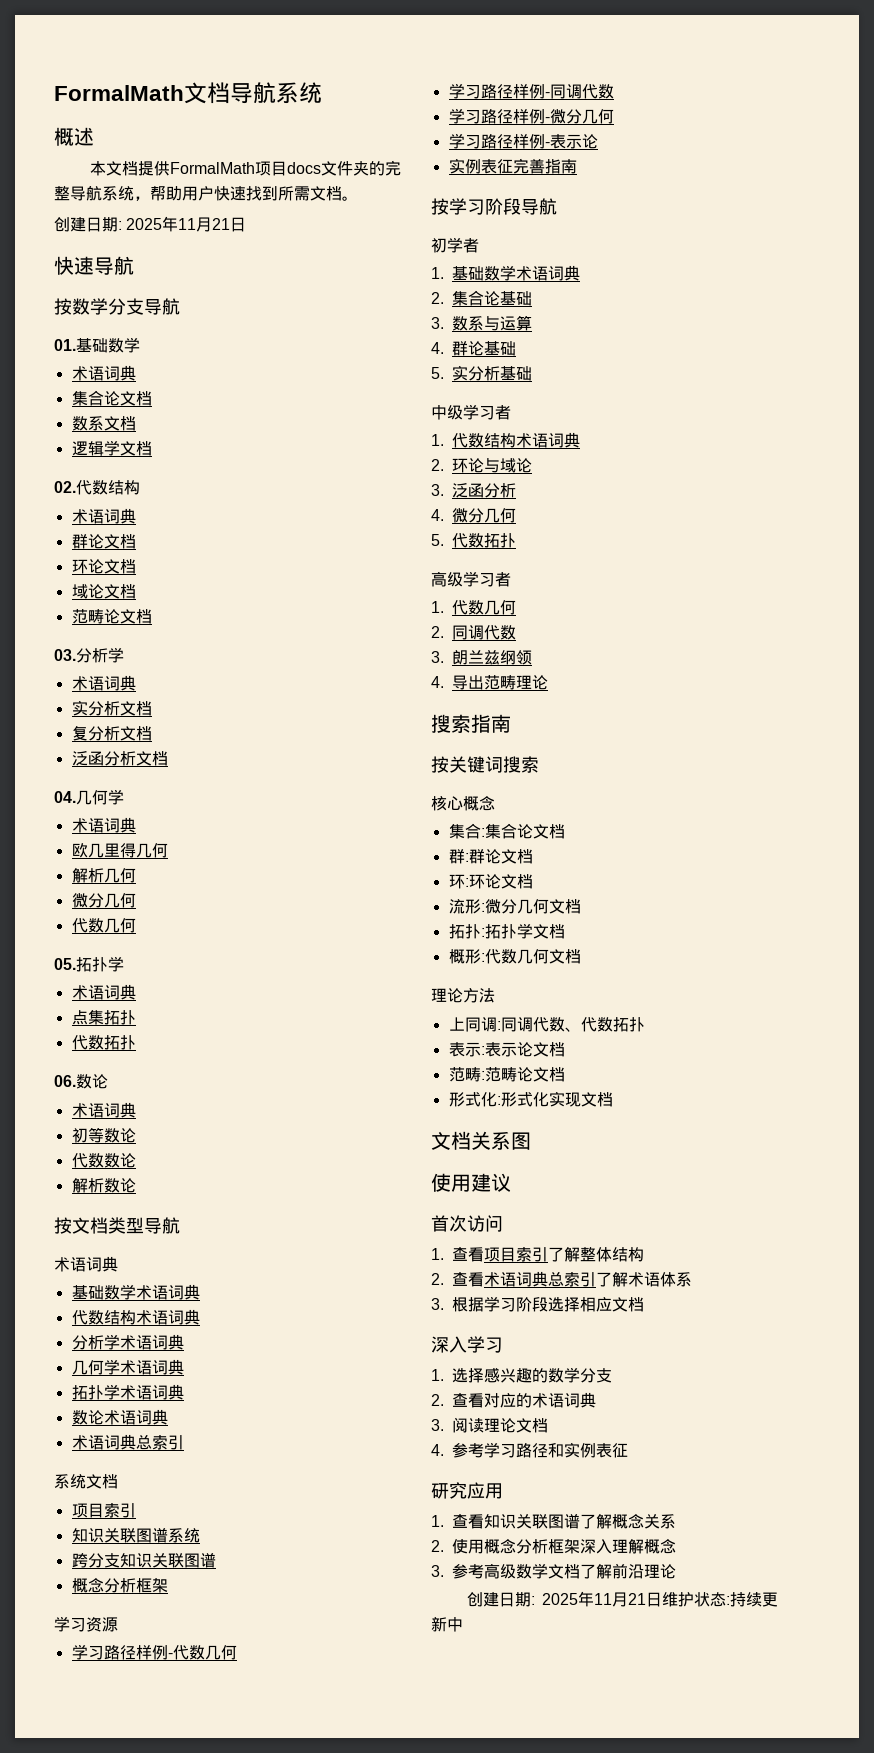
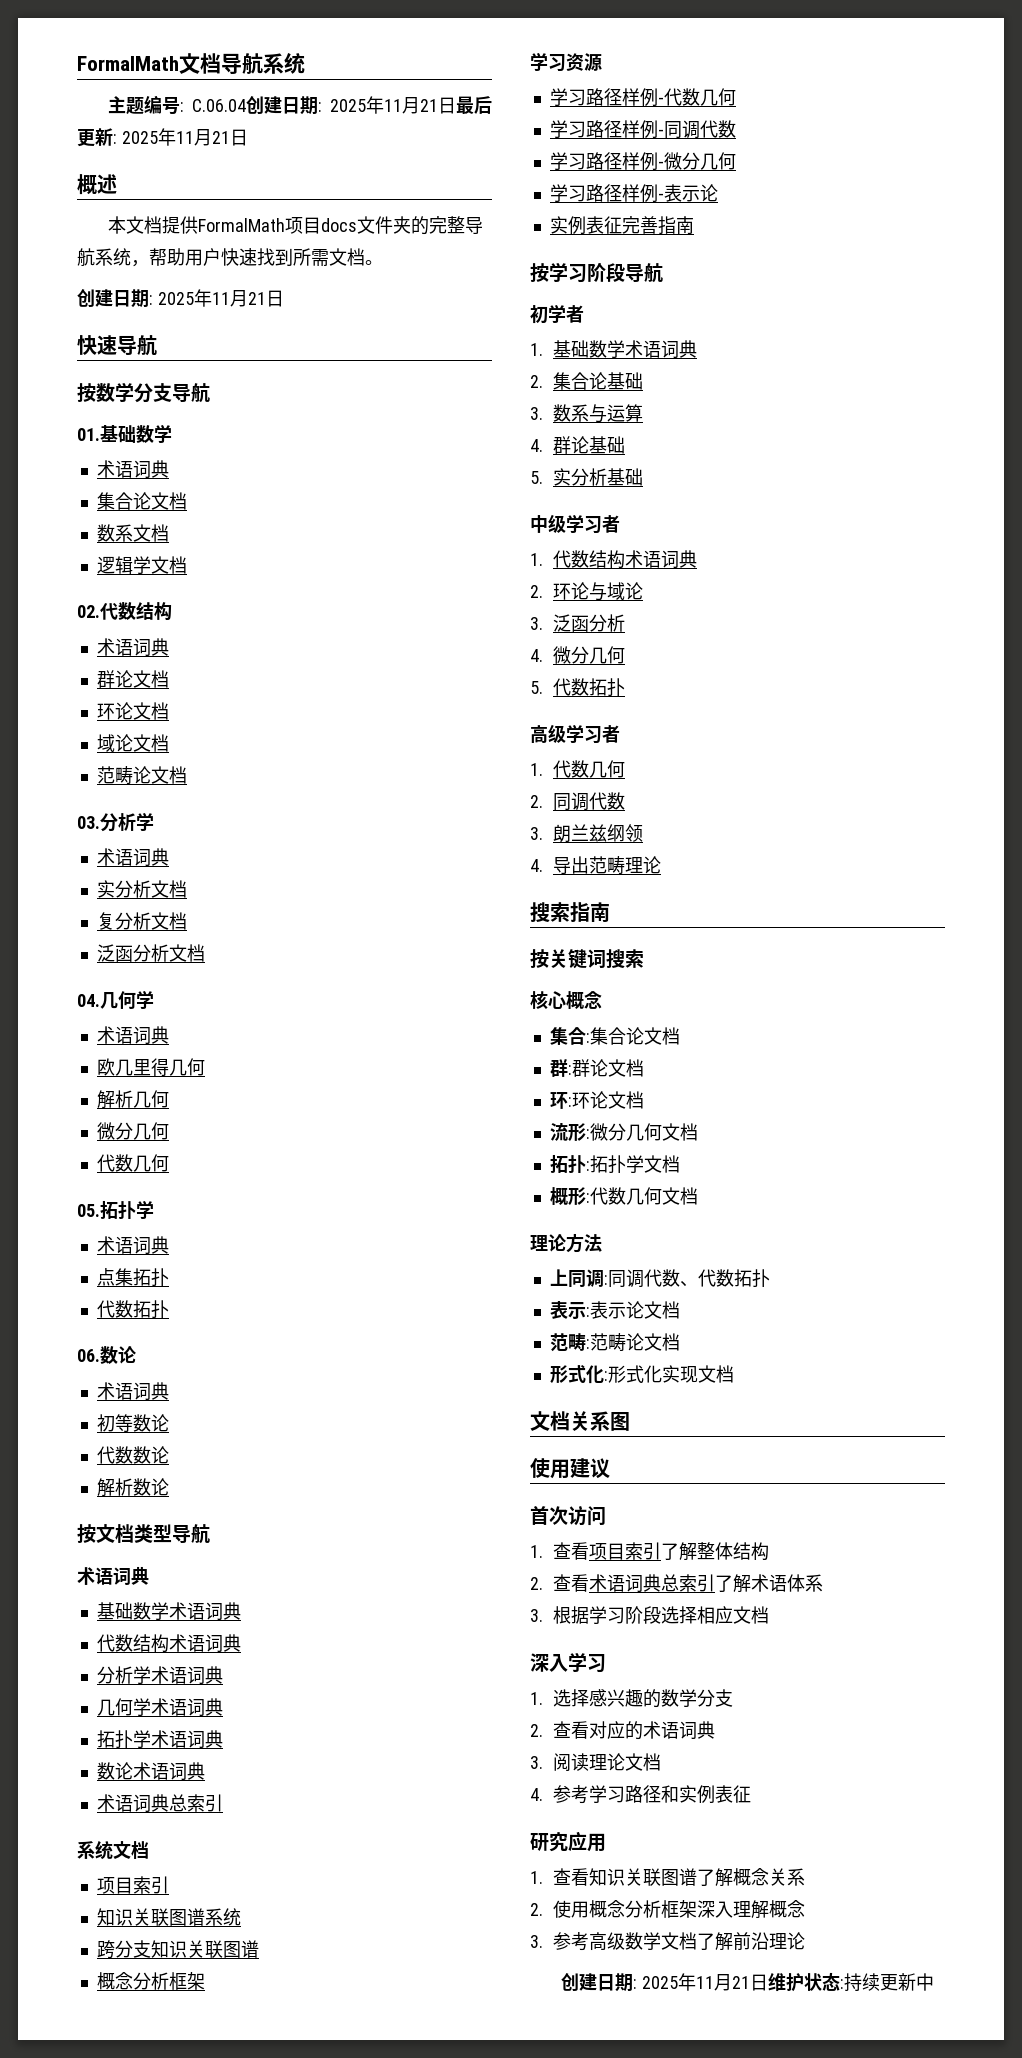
+ 主题编号: C.06.04创建日期: 2025年11月21日最后更新: 2025年11月21日

